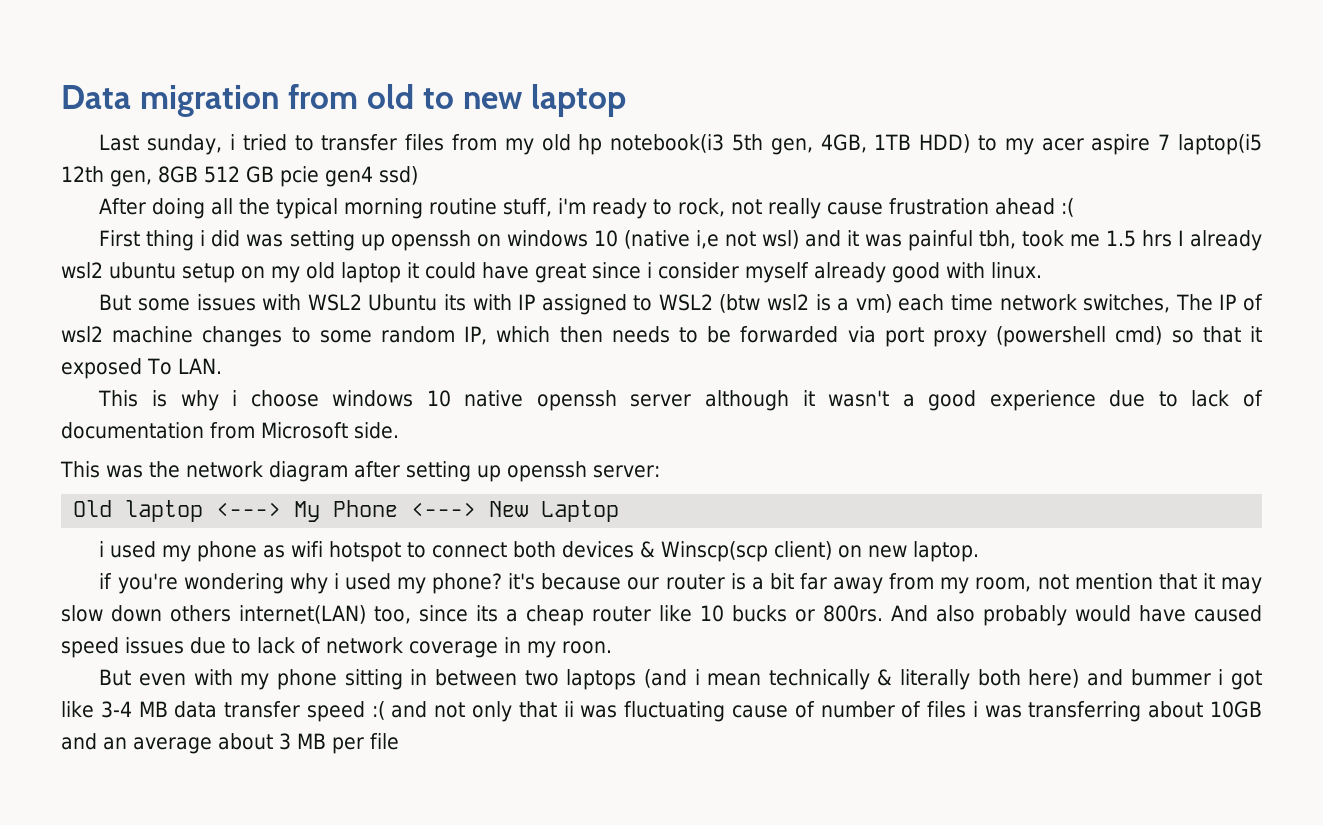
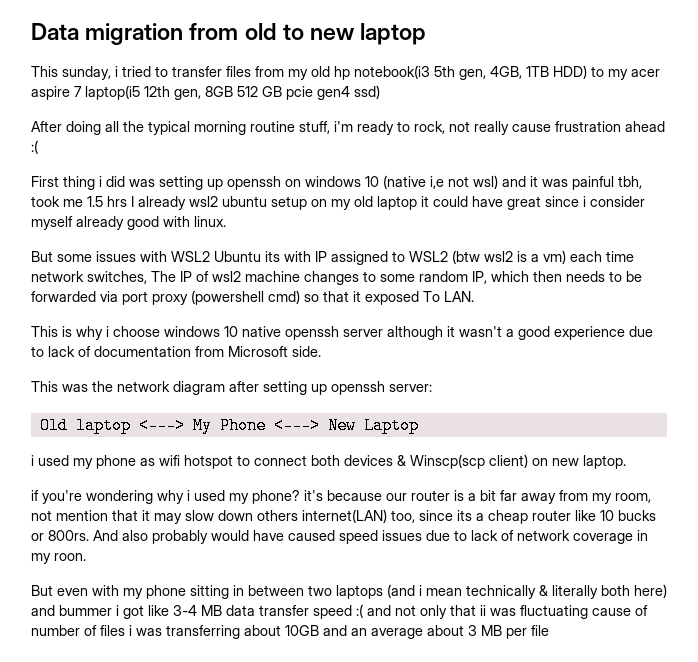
- Last sunday, i tried to transfer files from my old hp notebook(i3 5th gen, 4GB, 1TB HDD) to my acer aspire 7 laptop(i5 12th gen, 8GB 512 GB pcie gen4 ssd)
+ This sunday, i tried to transfer files from my old hp notebook(i3 5th gen, 4GB, 1TB HDD) to my acer aspire 7 laptop(i5 12th gen, 8GB 512 GB pcie gen4 ssd)

